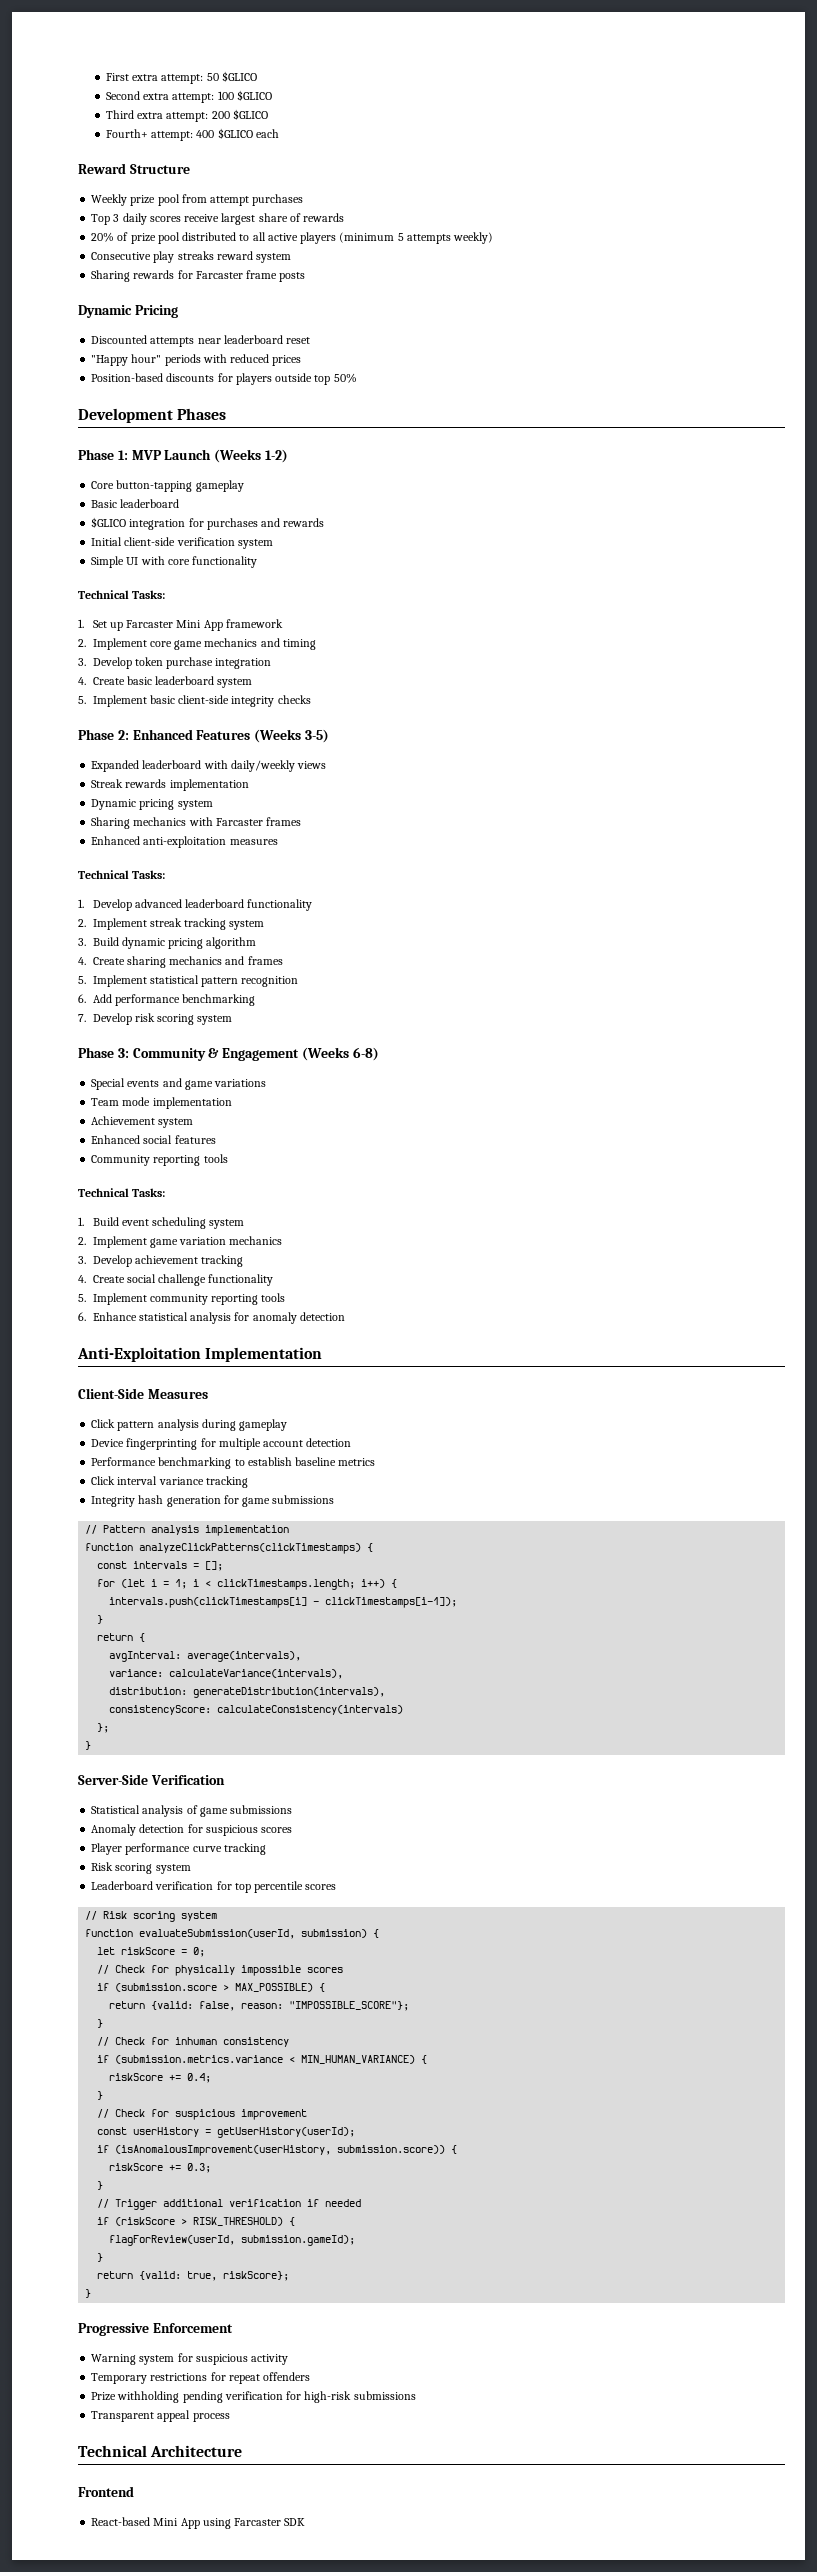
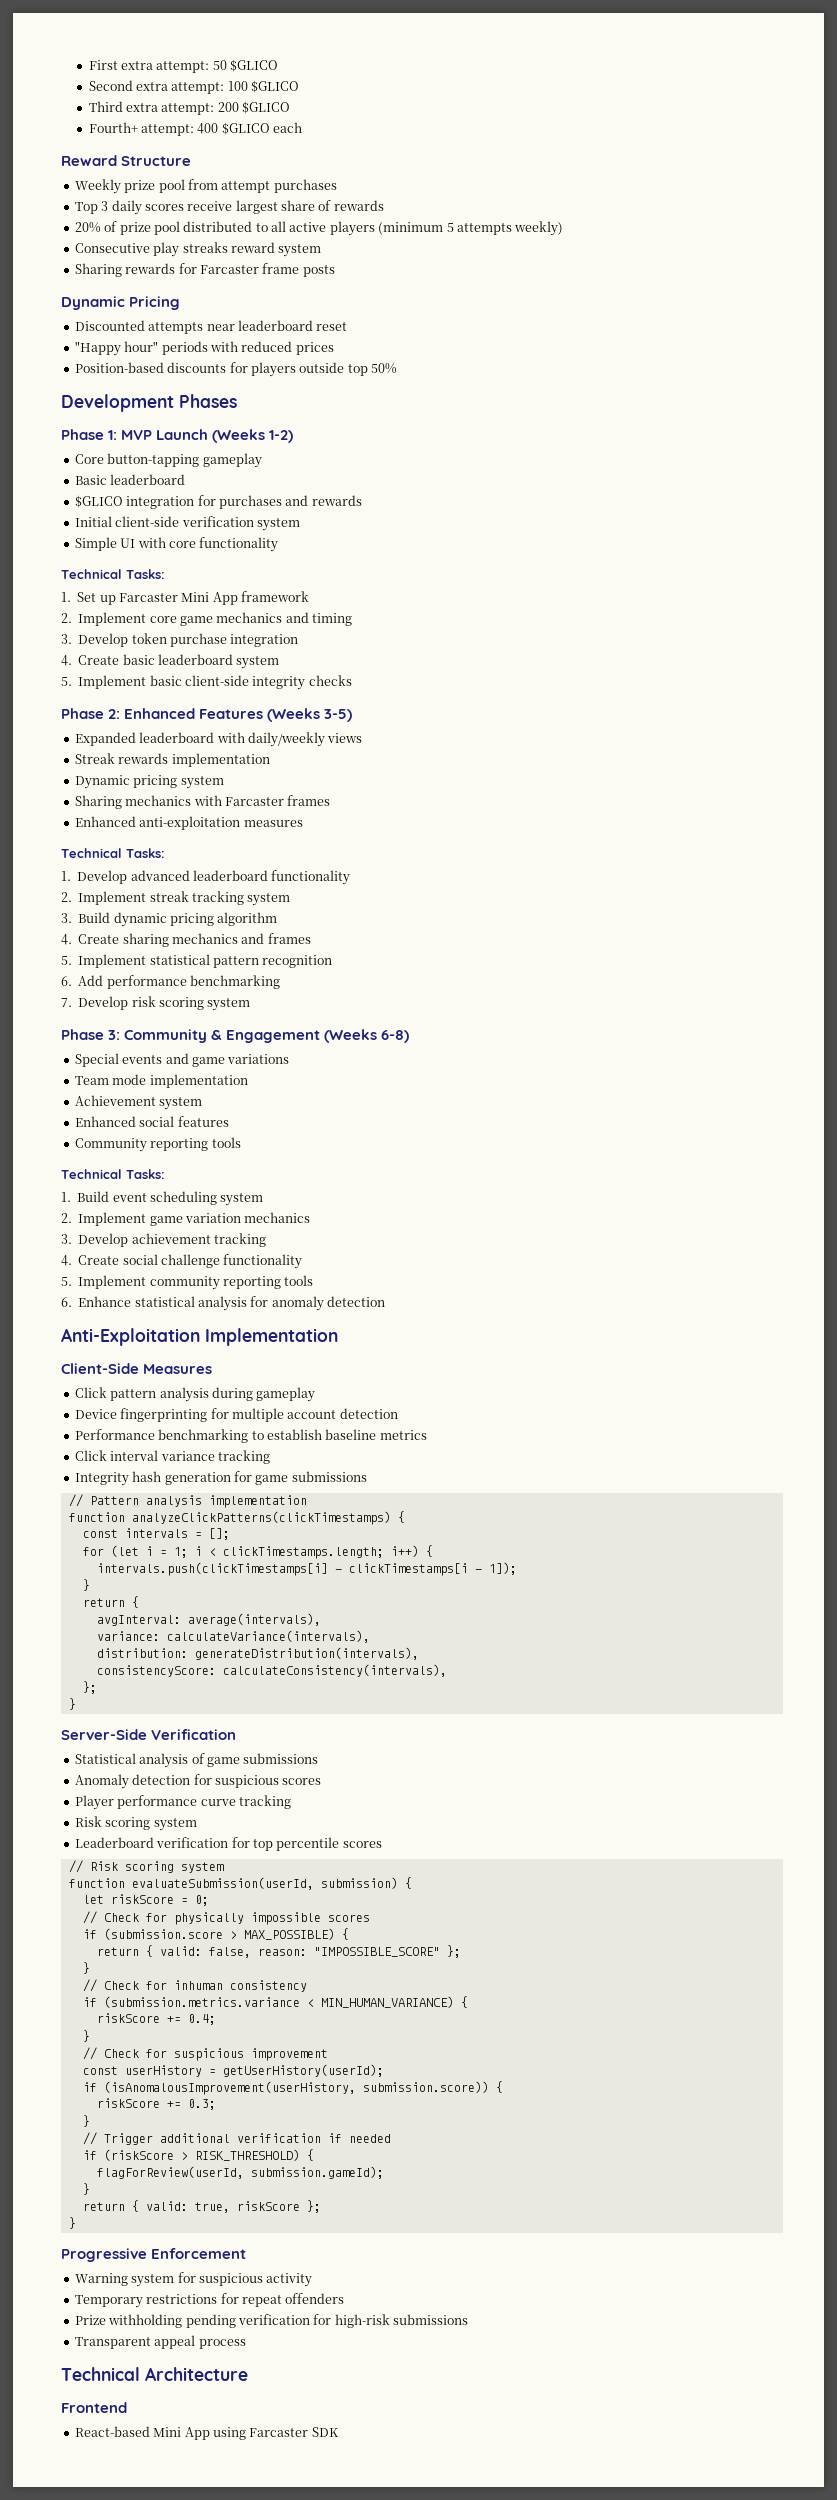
- intervals.push(clickTimestamps[i] - clickTimestamps[i-1]);
+ intervals.push(clickTimestamps[i] - clickTimestamps[i - 1]);
- consistencyScore: calculateConsistency(intervals)
+ consistencyScore: calculateConsistency(intervals),
- return {valid: false, reason: "IMPOSSIBLE_SCORE"};
+ return { valid: false, reason: "IMPOSSIBLE_SCORE" };
- return {valid: true, riskScore};
+ return { valid: true, riskScore };

